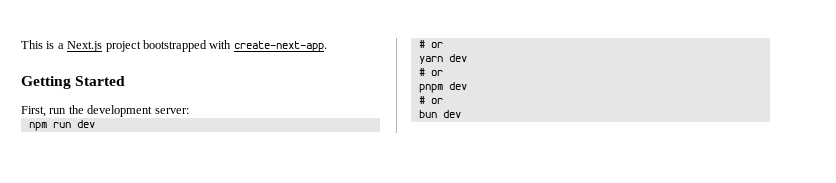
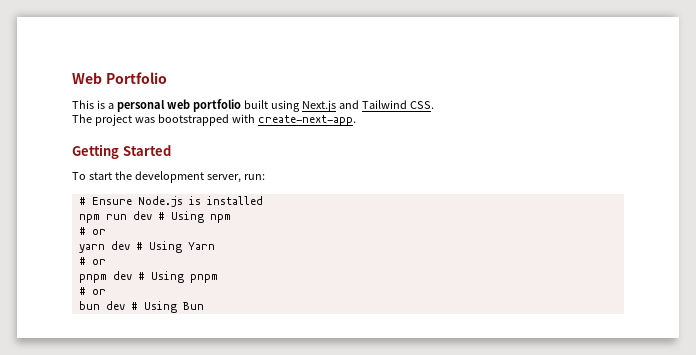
+ Web Portfolio
- This is a Next.js project bootstrapped with create-next-app.
+ This is a personal web portfolio built using Next.js and Tailwind CSS.
+ The project was bootstrapped with create-next-app.
- First, run the development server:
+ To start the development server, run:
+ # Ensure Node.js is installed
- npm run dev
+ npm run dev # Using npm
- yarn dev
+ yarn dev # Using Yarn
- pnpm dev
+ pnpm dev # Using pnpm
- bun dev
+ bun dev # Using Bun

